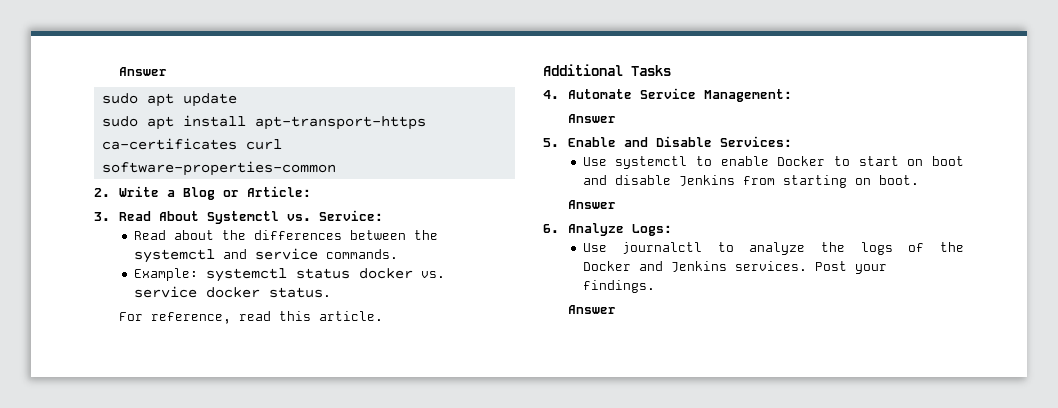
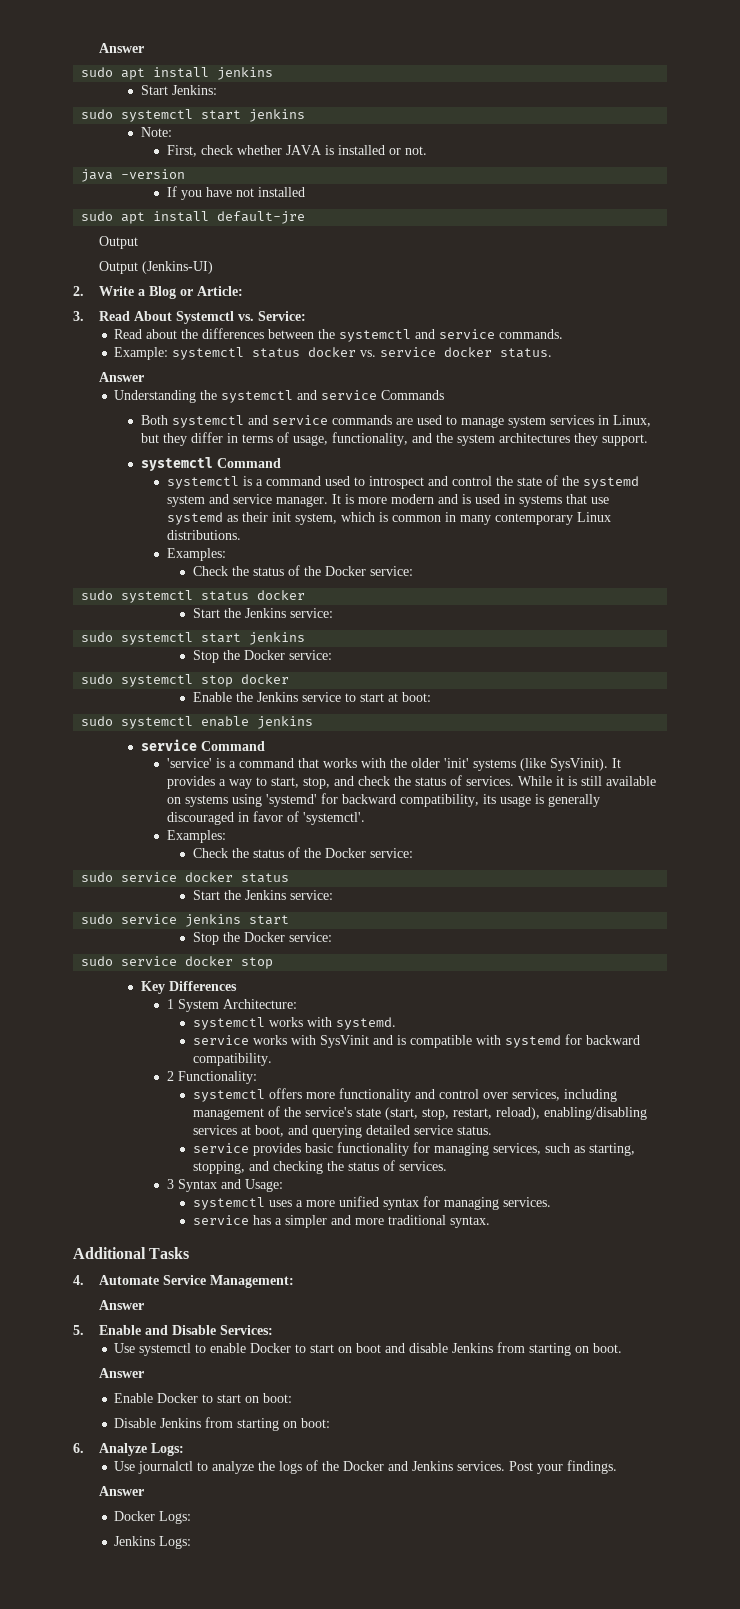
- sudo apt update
- sudo apt install apt-transport-https ca-certificates curl software-properties-common
+ sudo apt install jenkins
+ Start Jenkins:
+ sudo systemctl start jenkins
+ Note:
+ First, check whether JAVA is installed or not.
+ java -version
+ If you have not installed
+ sudo apt install default-jre
+ Output
+ Output (Jenkins-UI)
  Example: systemctl status docker vs. service docker status.
- For reference, read this article.
+ Answer
+ Understanding the systemctl and service Commands
+ Both systemctl and service commands are used to manage system services in Linux, but they differ in terms of usage, functionality, and the system architectures they support.
+ systemctl Command
+ systemctl is a command used to introspect and control the state of the systemd system and service manager. It is more modern and is used in systems that use systemd as their init system, which is common in many contemporary Linux distributions.
+ Examples:
+ Check the status of the Docker service:
+ sudo systemctl status docker
+ Start the Jenkins service:
+ sudo systemctl start jenkins
+ Stop the Docker service:
+ sudo systemctl stop docker
+ Enable the Jenkins service to start at boot:
+ sudo systemctl enable jenkins
+ service Command
+ 'service' is a command that works with the older 'init' systems (like SysVinit). It provides a way to start, stop, and check the status of services. While it is still available on systems using 'systemd' for backward compatibility, its usage is generally discouraged in favor of 'systemctl'.
+ Examples:
+ Check the status of the Docker service:
+ sudo service docker status
+ Start the Jenkins service:
+ sudo service jenkins start
+ Stop the Docker service:
+ sudo service docker stop
+ Key Differences
+ 1 System Architecture:
+ systemctl works with systemd.
+ service works with SysVinit and is compatible with systemd for backward compatibility.
+ 2 Functionality:
+ systemctl offers more functionality and control over services, including management of the service's state (start, stop, restart, reload), enabling/disabling services at boot, and querying detailed service status.
+ service provides basic functionality for managing services, such as starting, stopping, and checking the status of services.
+ 3 Syntax and Usage:
+ systemctl uses a more unified syntax for managing services.
+ service has a simpler and more traditional syntax.
+ Enable Docker to start on boot:
+ Disable Jenkins from starting on boot:
+ Docker Logs:
+ Jenkins Logs:

